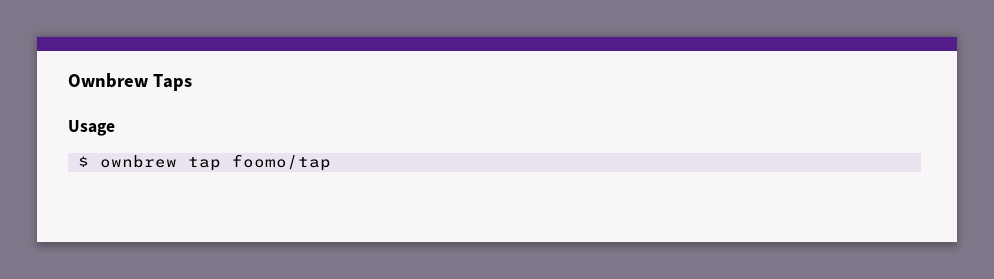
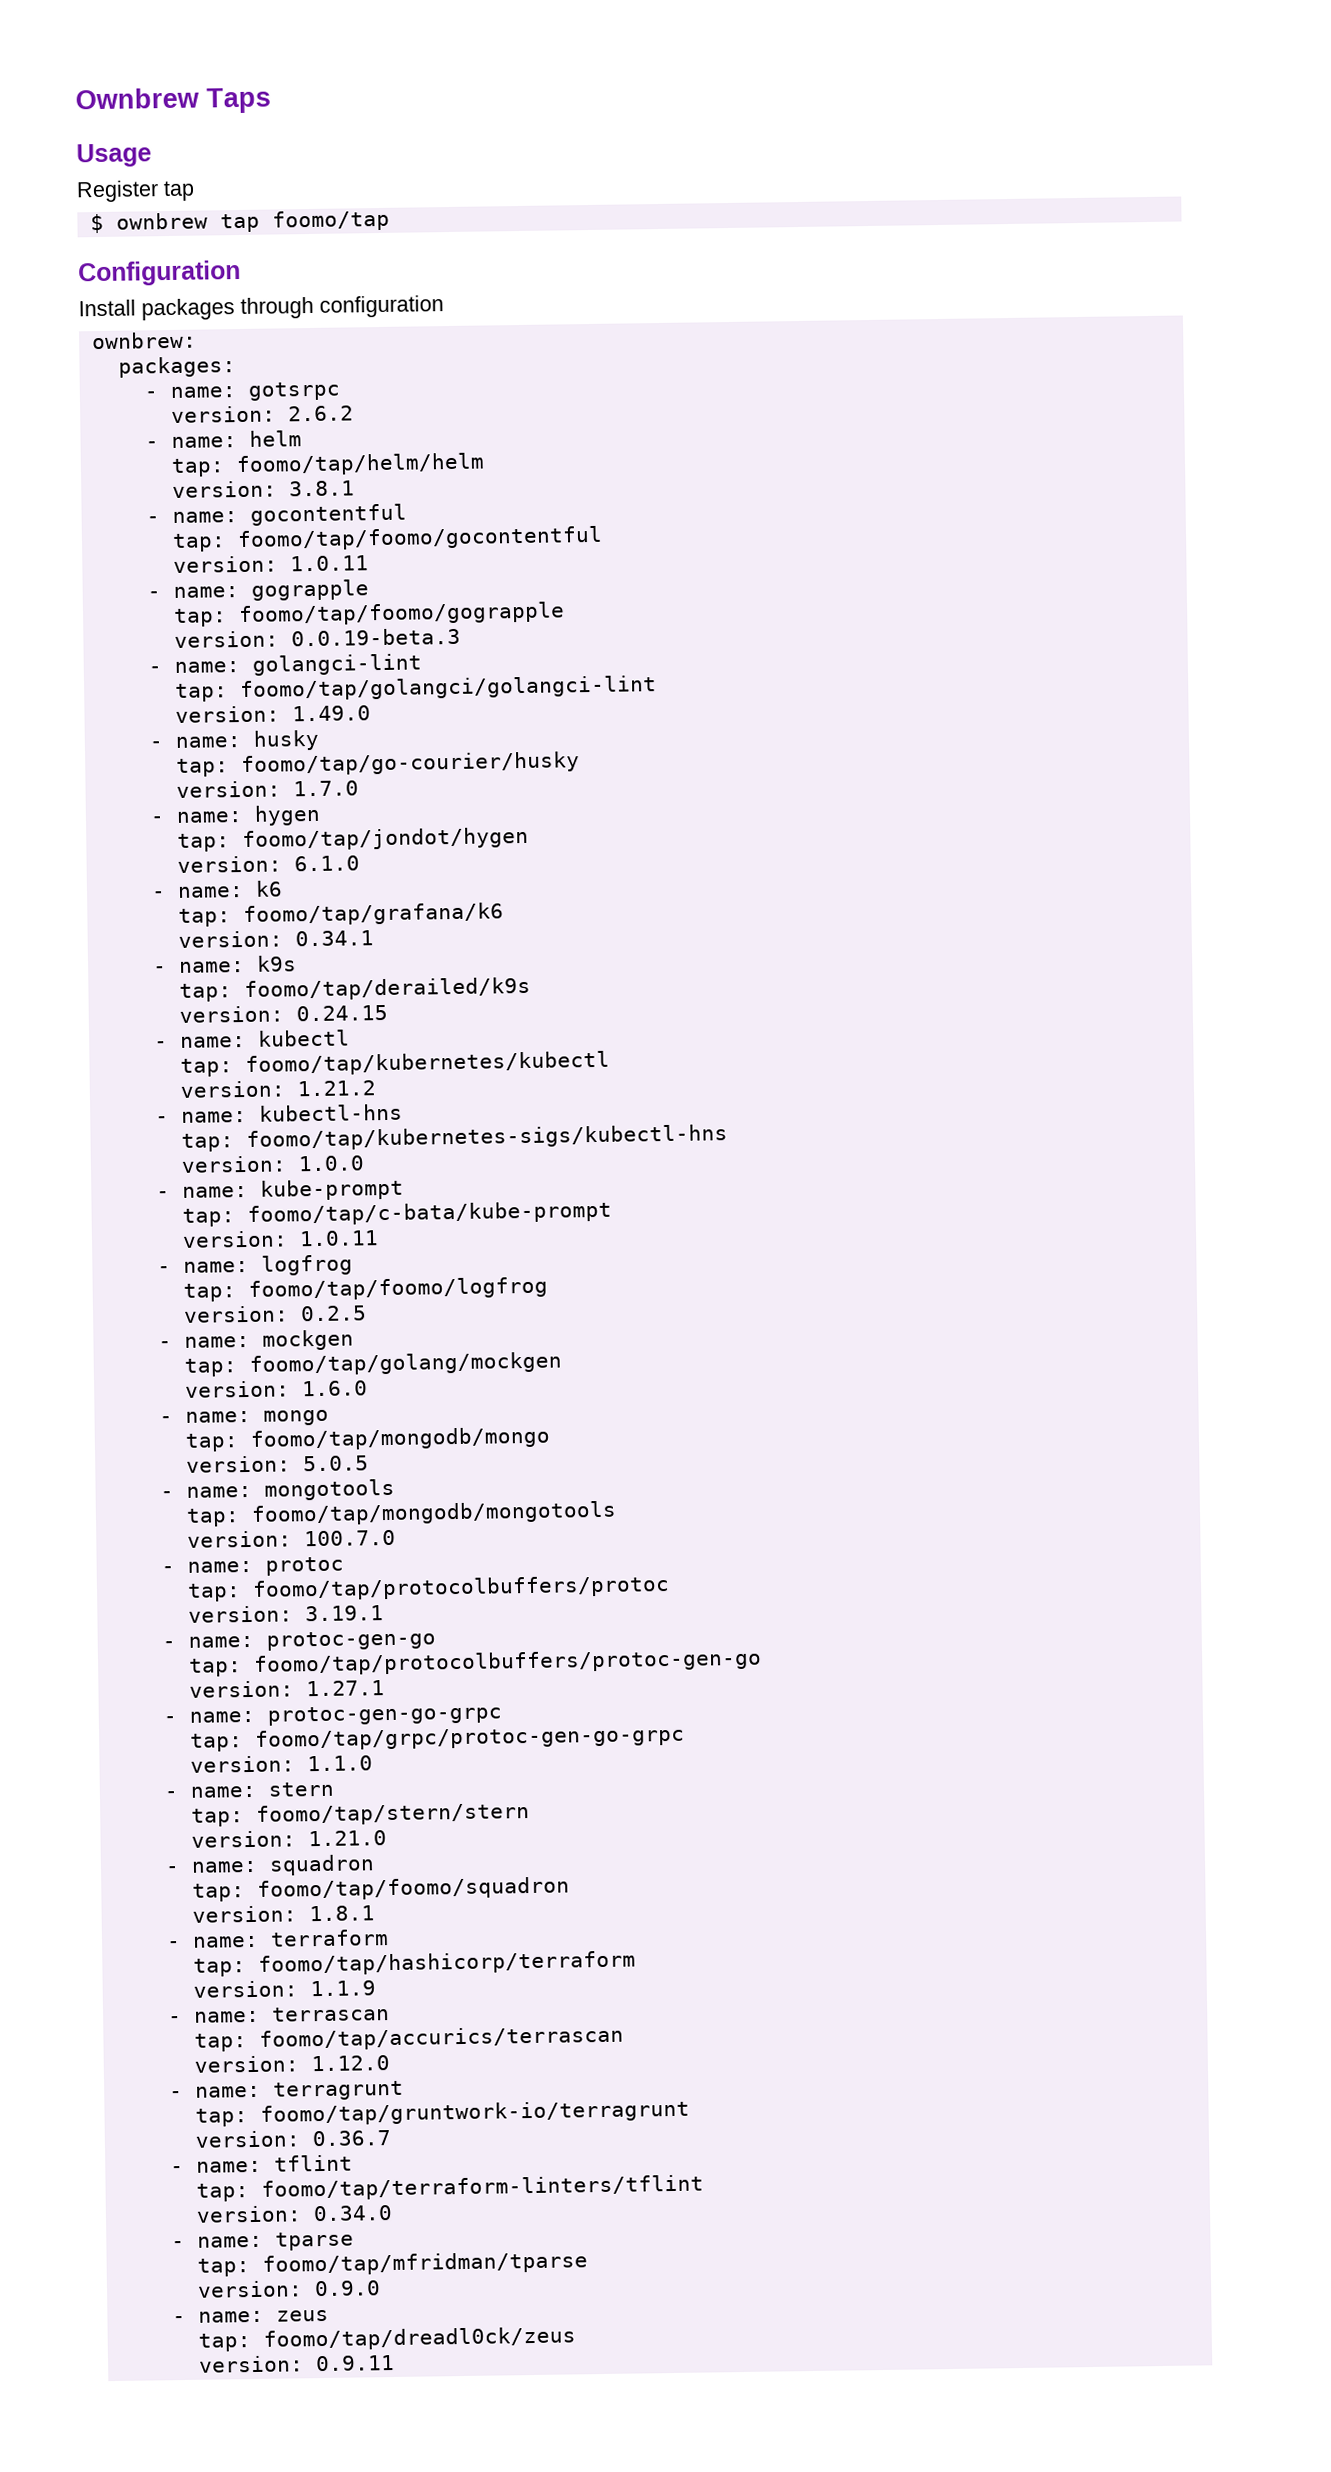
+ Register tap
+ Configuration
+ Install packages through configuration
+ ownbrew:
+ packages:
+ - name: gotsrpc
+ version: 2.6.2
+ - name: helm
+ tap: foomo/tap/helm/helm
+ version: 3.8.1
+ - name: gocontentful
+ tap: foomo/tap/foomo/gocontentful
+ version: 1.0.11
+ - name: gograpple
+ tap: foomo/tap/foomo/gograpple
+ version: 0.0.19-beta.3
+ - name: golangci-lint
+ tap: foomo/tap/golangci/golangci-lint
+ version: 1.49.0
+ - name: husky
+ tap: foomo/tap/go-courier/husky
+ version: 1.7.0
+ - name: hygen
+ tap: foomo/tap/jondot/hygen
+ version: 6.1.0
+ - name: k6
+ tap: foomo/tap/grafana/k6
+ version: 0.34.1
+ - name: k9s
+ tap: foomo/tap/derailed/k9s
+ version: 0.24.15
+ - name: kubectl
+ tap: foomo/tap/kubernetes/kubectl
+ version: 1.21.2
+ - name: kubectl-hns
+ tap: foomo/tap/kubernetes-sigs/kubectl-hns
+ version: 1.0.0
+ - name: kube-prompt
+ tap: foomo/tap/c-bata/kube-prompt
+ version: 1.0.11
+ - name: logfrog
+ tap: foomo/tap/foomo/logfrog
+ version: 0.2.5
+ - name: mockgen
+ tap: foomo/tap/golang/mockgen
+ version: 1.6.0
+ - name: mongo
+ tap: foomo/tap/mongodb/mongo
+ version: 5.0.5
+ - name: mongotools
+ tap: foomo/tap/mongodb/mongotools
+ version: 100.7.0
+ - name: protoc
+ tap: foomo/tap/protocolbuffers/protoc
+ version: 3.19.1
+ - name: protoc-gen-go
+ tap: foomo/tap/protocolbuffers/protoc-gen-go
+ version: 1.27.1
+ - name: protoc-gen-go-grpc
+ tap: foomo/tap/grpc/protoc-gen-go-grpc
+ version: 1.1.0
+ - name: stern
+ tap: foomo/tap/stern/stern
+ version: 1.21.0
+ - name: squadron
+ tap: foomo/tap/foomo/squadron
+ version: 1.8.1
+ - name: terraform
+ tap: foomo/tap/hashicorp/terraform
+ version: 1.1.9
+ - name: terrascan
+ tap: foomo/tap/accurics/terrascan
+ version: 1.12.0
+ - name: terragrunt
+ tap: foomo/tap/gruntwork-io/terragrunt
+ version: 0.36.7
+ - name: tflint
+ tap: foomo/tap/terraform-linters/tflint
+ version: 0.34.0
+ - name: tparse
+ tap: foomo/tap/mfridman/tparse
+ version: 0.9.0
+ - name: zeus
+ tap: foomo/tap/dreadl0ck/zeus
+ version: 0.9.11

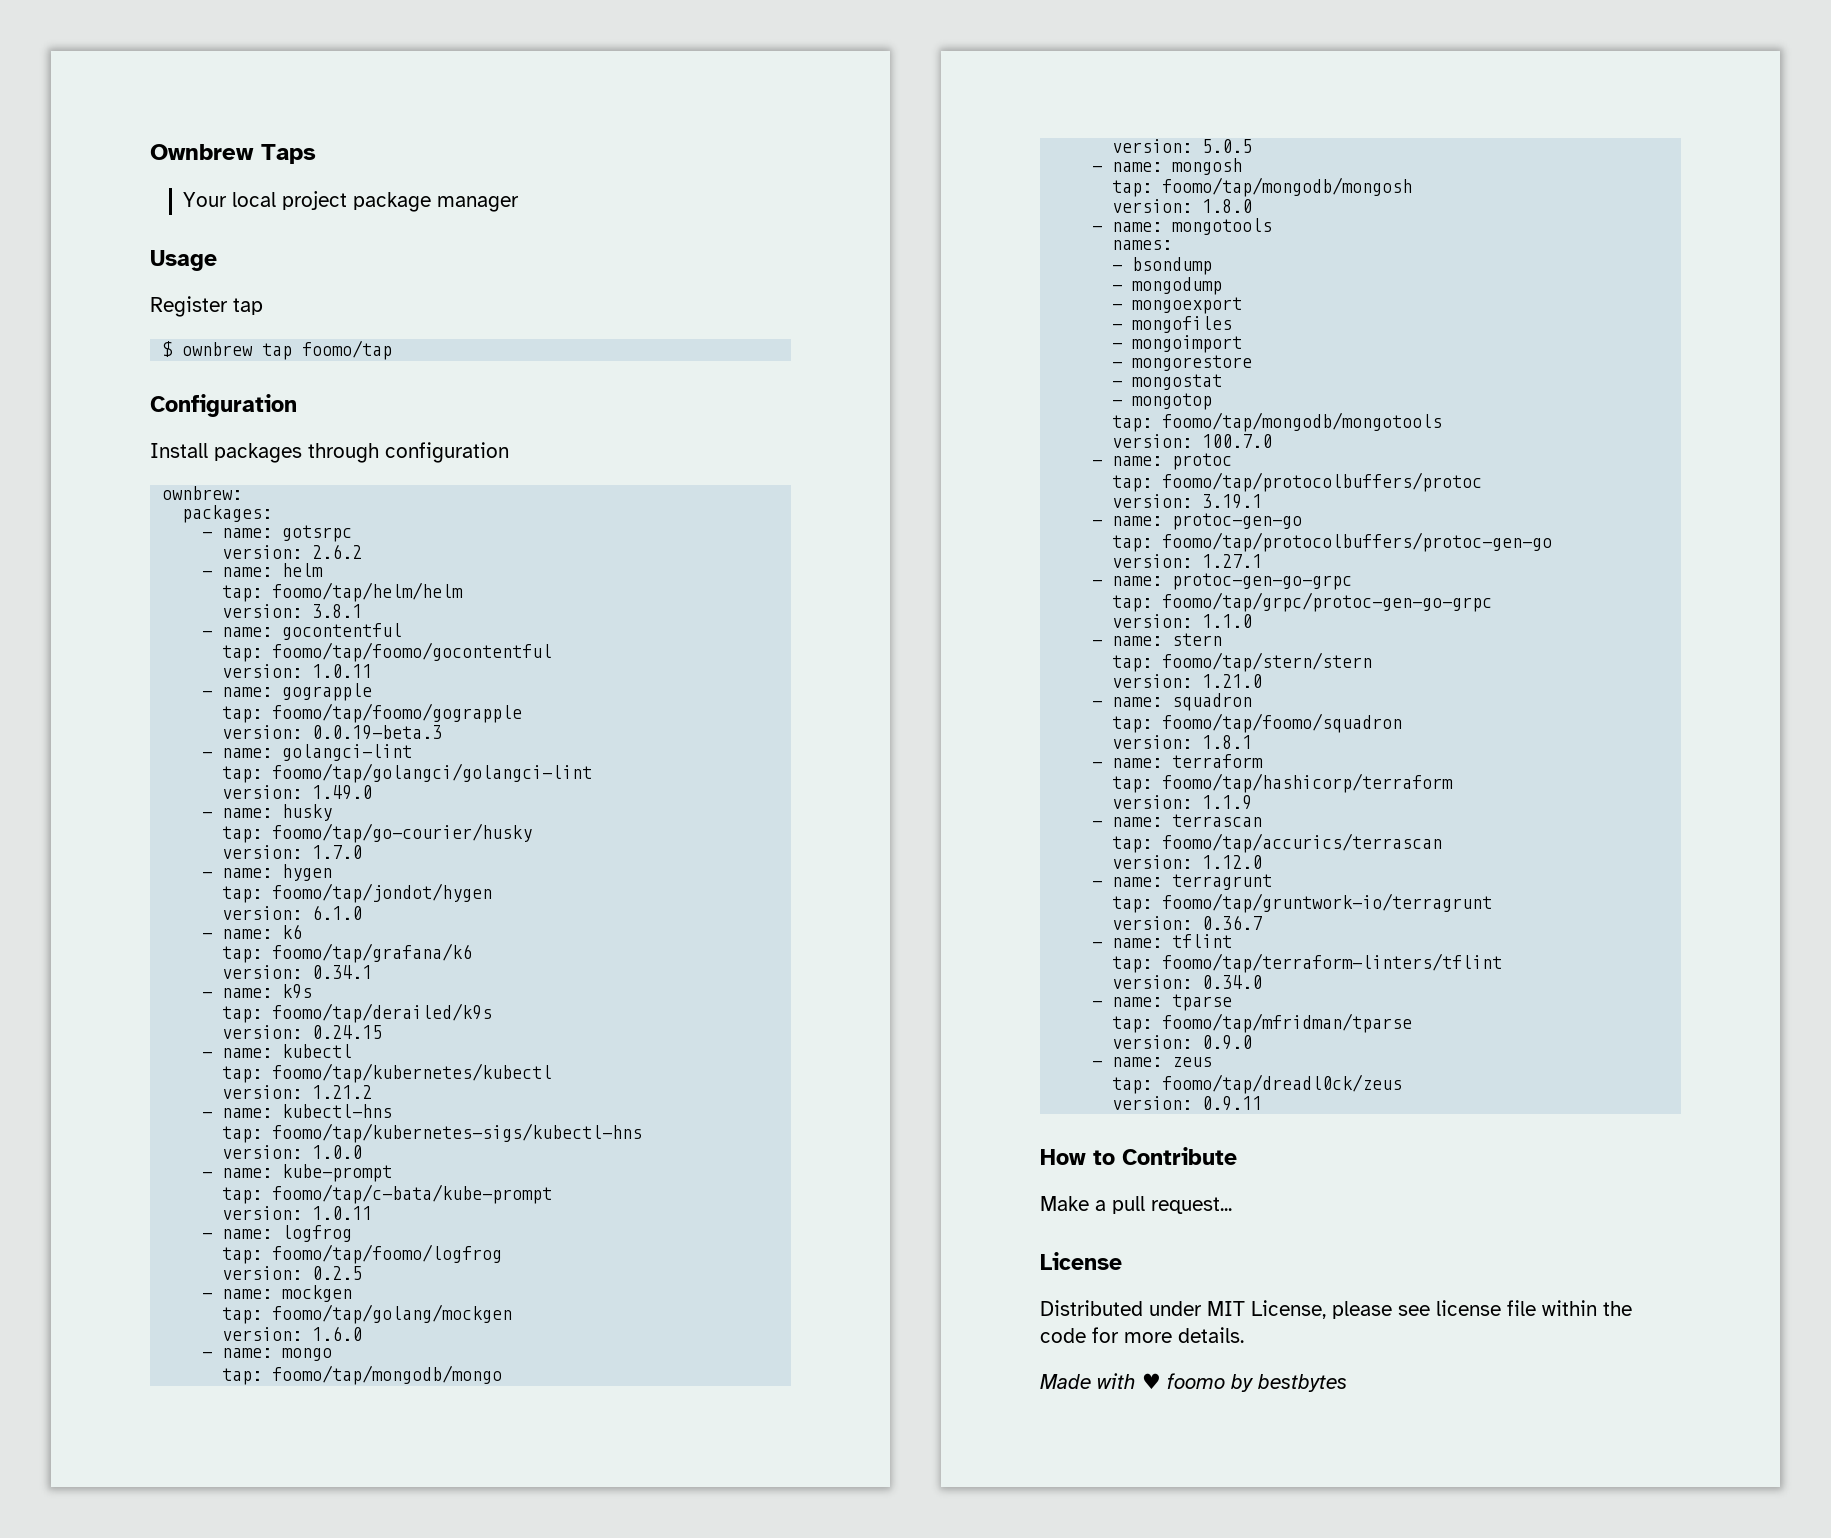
+ Your local project package manager
+ - name: mongosh
+ tap: foomo/tap/mongodb/mongosh
+ version: 1.8.0
  - name: mongotools
+ names:
+ - bsondump
+ - mongodump
+ - mongoexport
+ - mongofiles
+ - mongoimport
+ - mongorestore
+ - mongostat
+ - mongotop
+ How to Contribute
+ Make a pull request...
+ License
+ Distributed under MIT License, please see license file within the code for more details.
+ Made with ♥ foomo by bestbytes

